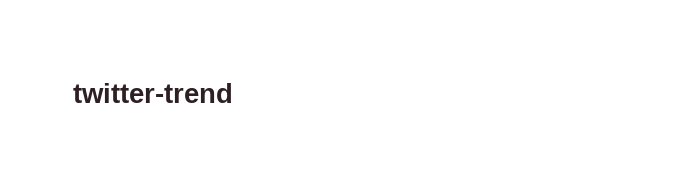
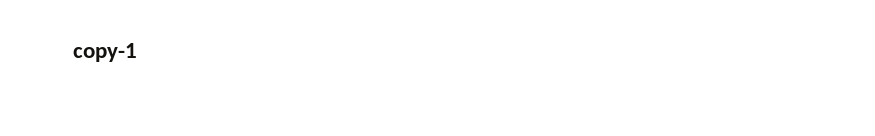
- twitter-trend
+ copy-1

